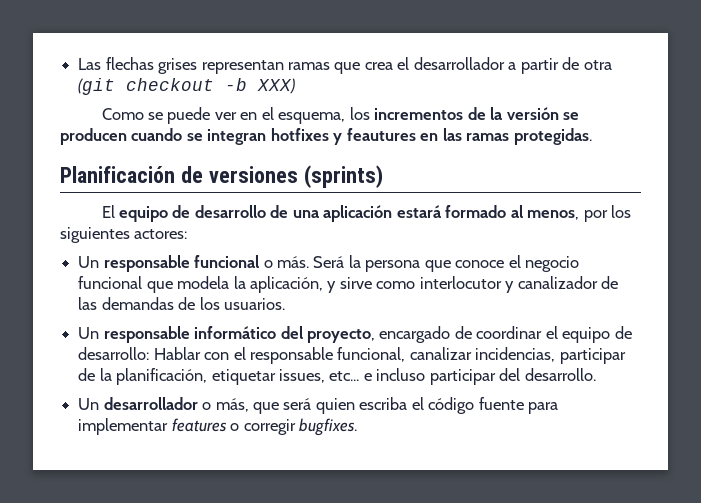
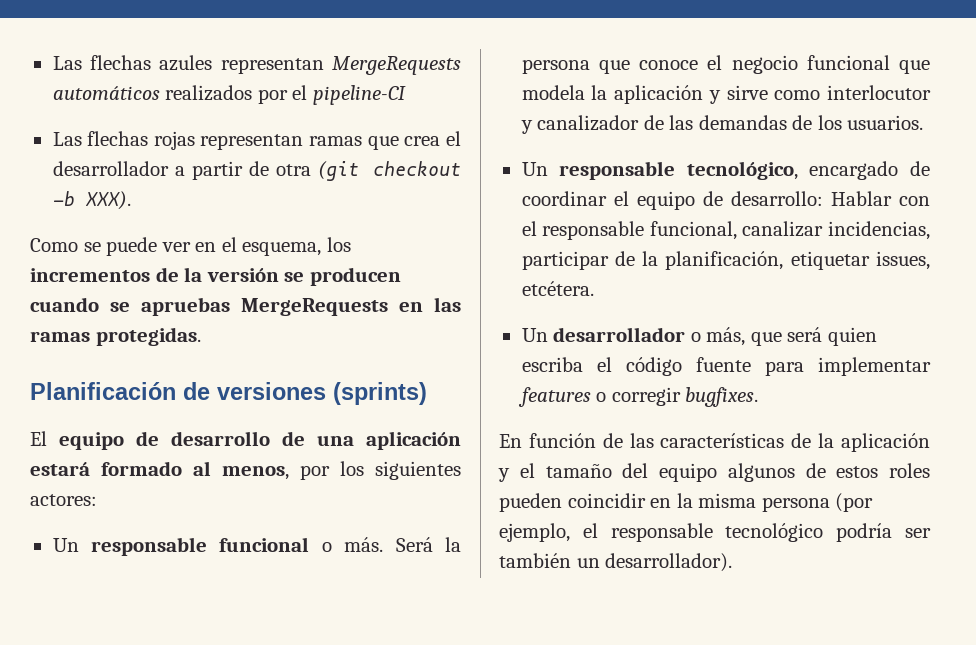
- Las flechas grises representan ramas que crea el desarrollador a partir de otra (git checkout -b XXX)
+ Las flechas azules representan MergeRequests automáticos realizados por el pipeline-CI
+ Las flechas rojas representan ramas que crea el desarrollador a partir de otra (git checkout -b XXX).
- Como se puede ver en el esquema, los incrementos de la versión se producen cuando se integran hotfixes y feautures en las ramas protegidas.
+ Como se puede ver en el esquema, los incrementos de la versión se producen cuando se apruebas MergeRequests en las ramas protegidas.
- Será la persona que conoce el negocio funcional que modela la aplicación, y sirve como interlocutor y canalizador de las demandas de los usuarios.
+ Será la persona que conoce el negocio funcional que modela la aplicación y sirve como interlocutor y canalizador de las demandas de los usuarios.
- Un responsable informático del proyecto, encargado de coordinar el equipo de desarrollo: Hablar con el responsable funcional, canalizar incidencias, participar de la planificación, etiquetar issues, etc... e incluso participar del desarrollo.
+ Un responsable tecnológico, encargado de coordinar el equipo de desarrollo: Hablar con el responsable funcional, canalizar incidencias, participar de la planificación, etiquetar issues, etcétera.
+ En función de las características de la aplicación y el tamaño del equipo algunos de estos roles pueden coincidir en la misma persona (por ejemplo, el responsable tecnológico podría ser también un desarrollador).

